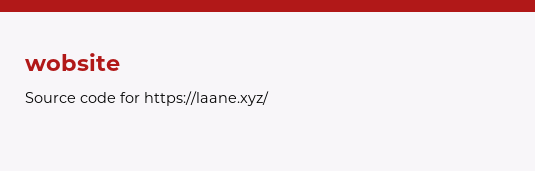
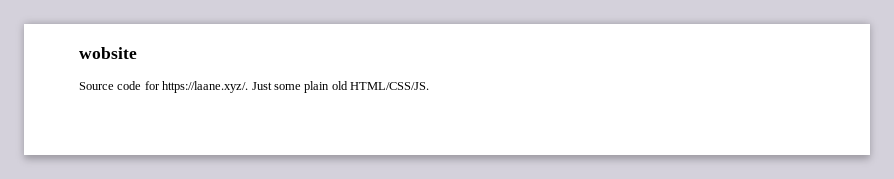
- Source code for https://laane.xyz/
+ Source code for https://laane.xyz/. Just some plain old HTML/CSS/JS.

